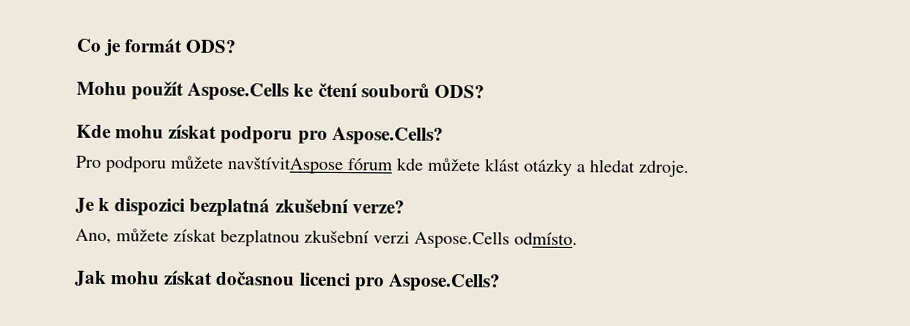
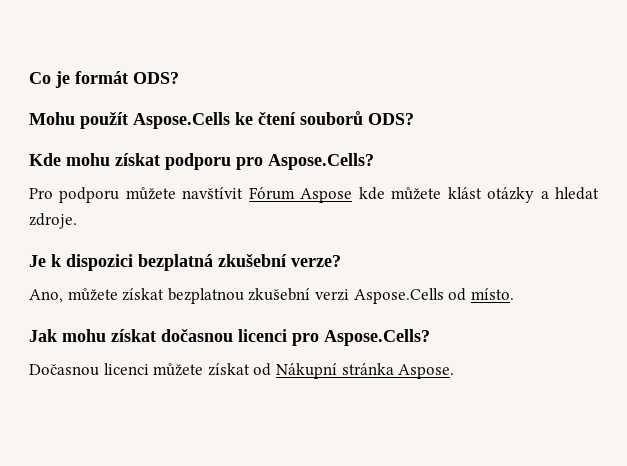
- Pro podporu můžete navštívitAspose fórum kde můžete klást otázky a hledat zdroje.
+ Pro podporu můžete navštívit Fórum Aspose kde můžete klást otázky a hledat zdroje.
- Ano, můžete získat bezplatnou zkušební verzi Aspose.Cells odmísto.
+ Ano, můžete získat bezplatnou zkušební verzi Aspose.Cells od místo.
+ Dočasnou licenci můžete získat od Nákupní stránka Aspose.

